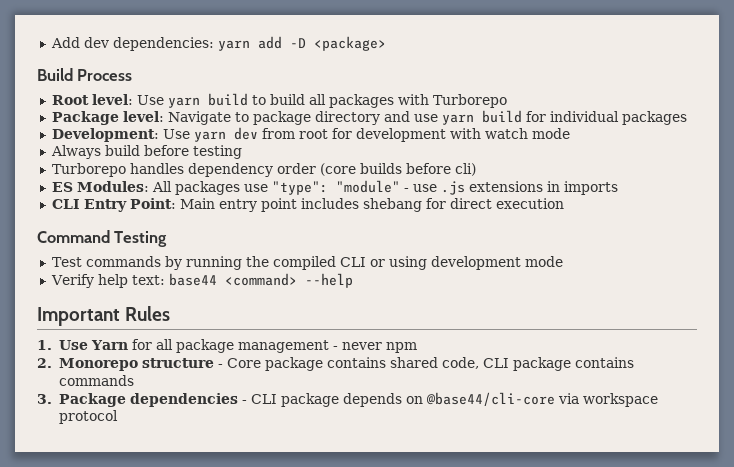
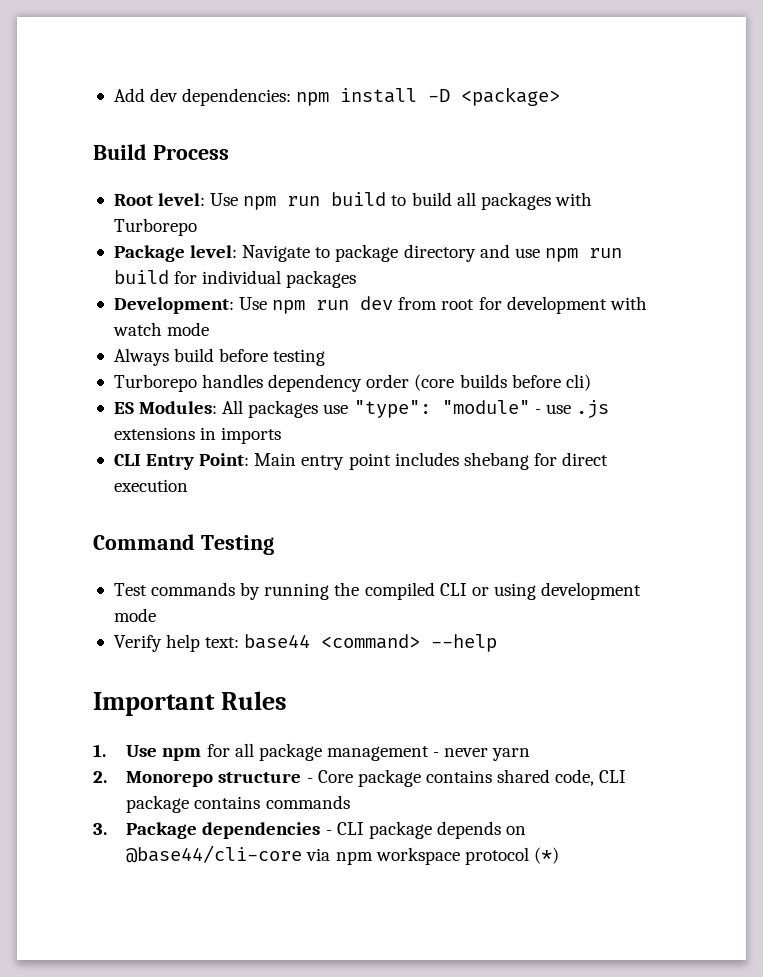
- Add dev dependencies: yarn add -D <package>
+ Add dev dependencies: npm install -D <package>
- Root level: Use yarn build to build all packages with Turborepo
+ Root level: Use npm run build to build all packages with Turborepo
- Package level: Navigate to package directory and use yarn build for individual packages
+ Package level: Navigate to package directory and use npm run build for individual packages
- Development: Use yarn dev from root for development with watch mode
+ Development: Use npm run dev from root for development with watch mode
- 1. Use Yarn for all package management - never npm
+ 1. Use npm for all package management - never yarn
- 3. Package dependencies - CLI package depends on @base44/cli-core via workspace protocol
+ 3. Package dependencies - CLI package depends on @base44/cli-core via npm workspace protocol (*)

